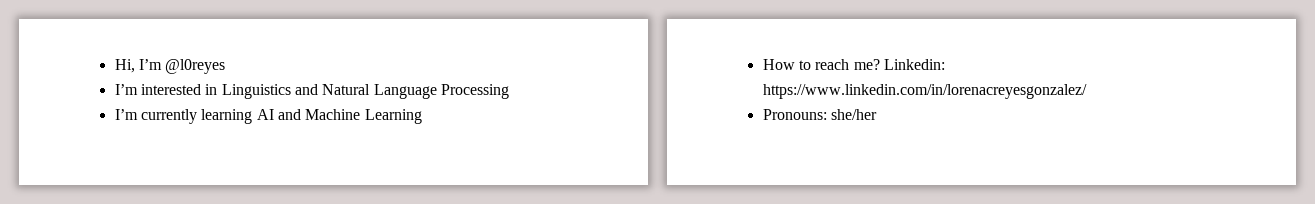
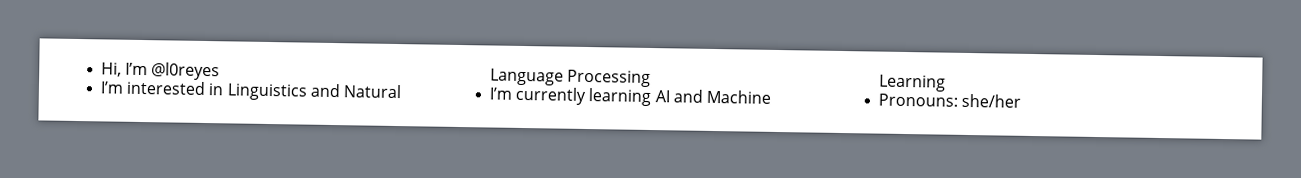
- How to reach me? Linkedin: https://www.linkedin.com/in/lorenacreyesgonzalez/

